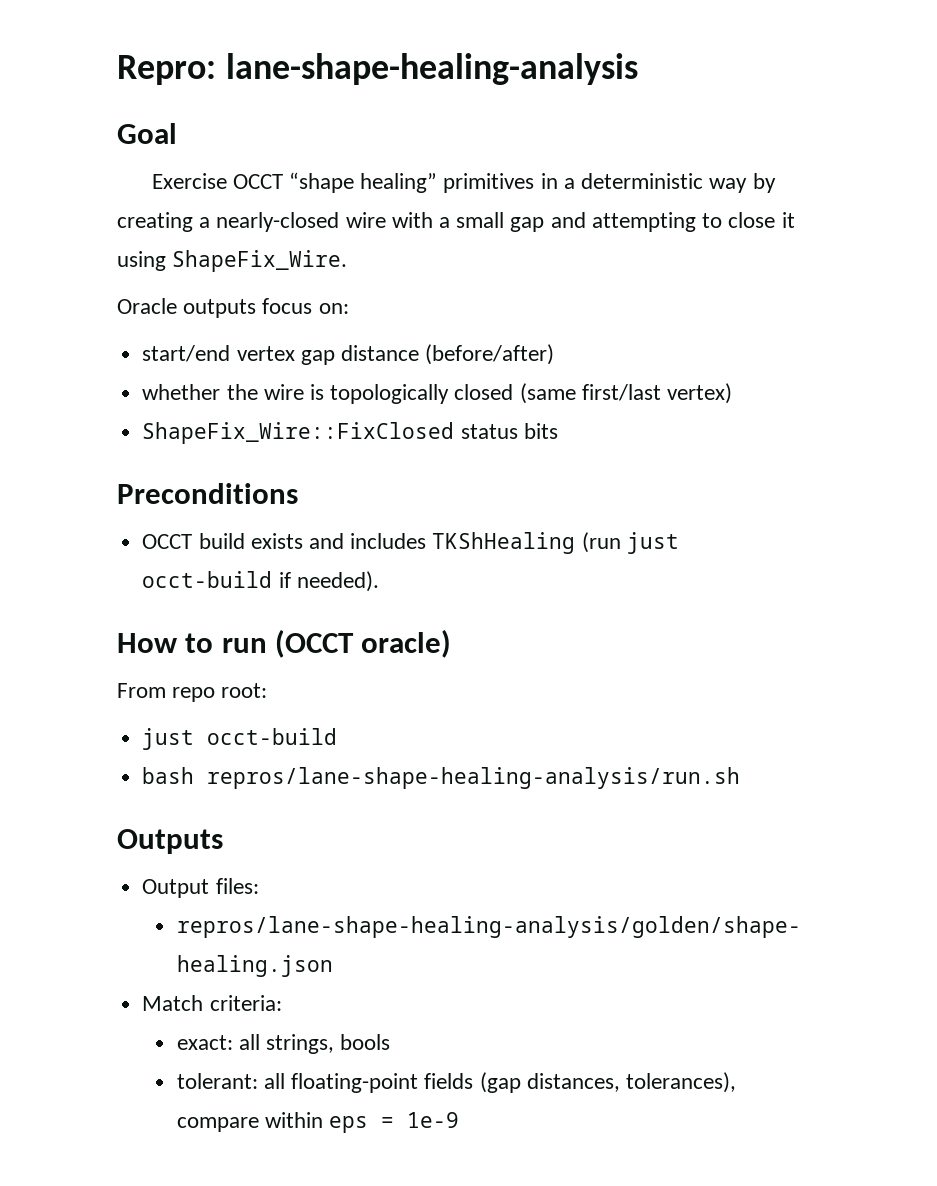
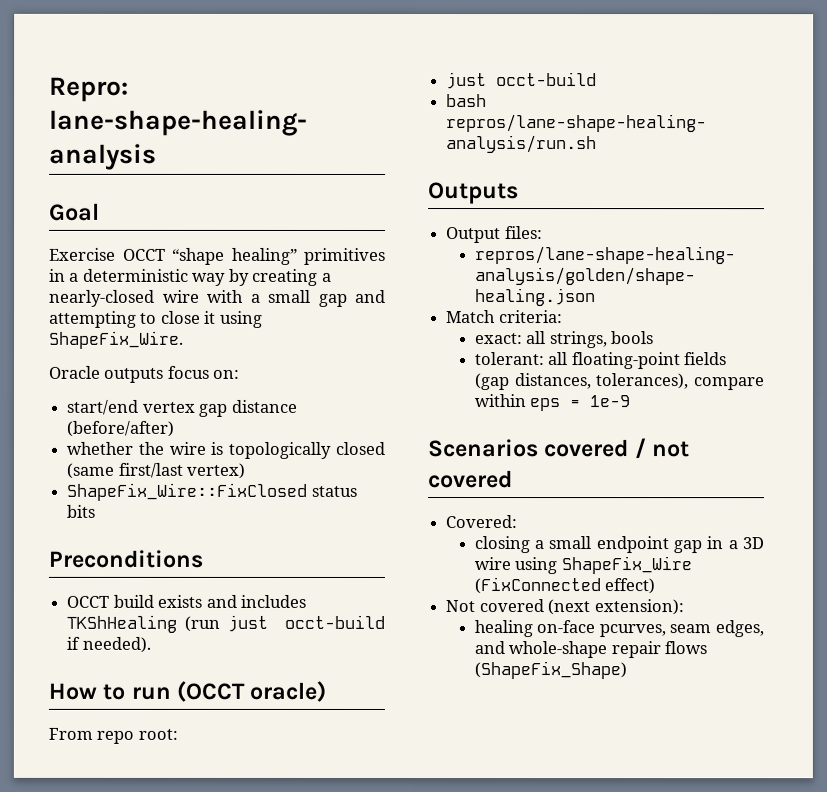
+ Scenarios covered / not covered
+ Covered:
+ closing a small endpoint gap in a 3D wire using ShapeFix_Wire (FixConnected effect)
+ Not covered (next extension):
+ healing on-face pcurves, seam edges, and whole-shape repair flows (ShapeFix_Shape)

